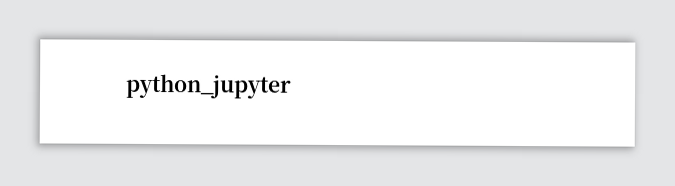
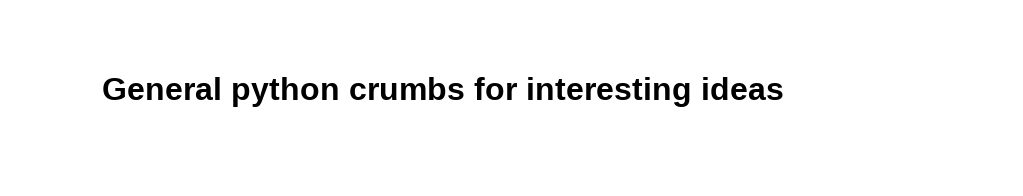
- python_jupyter
+ General python crumbs for interesting ideas

